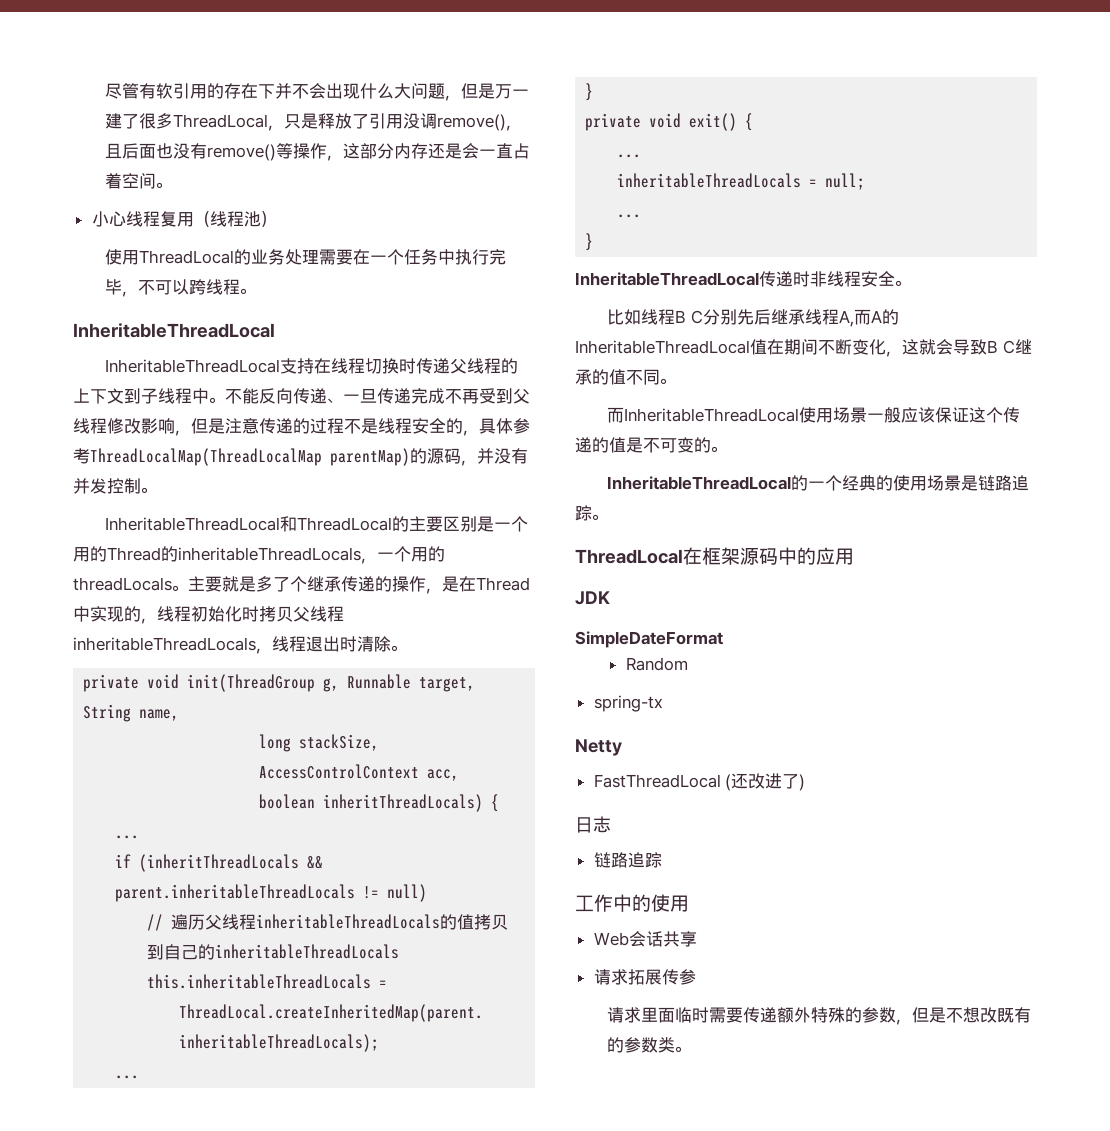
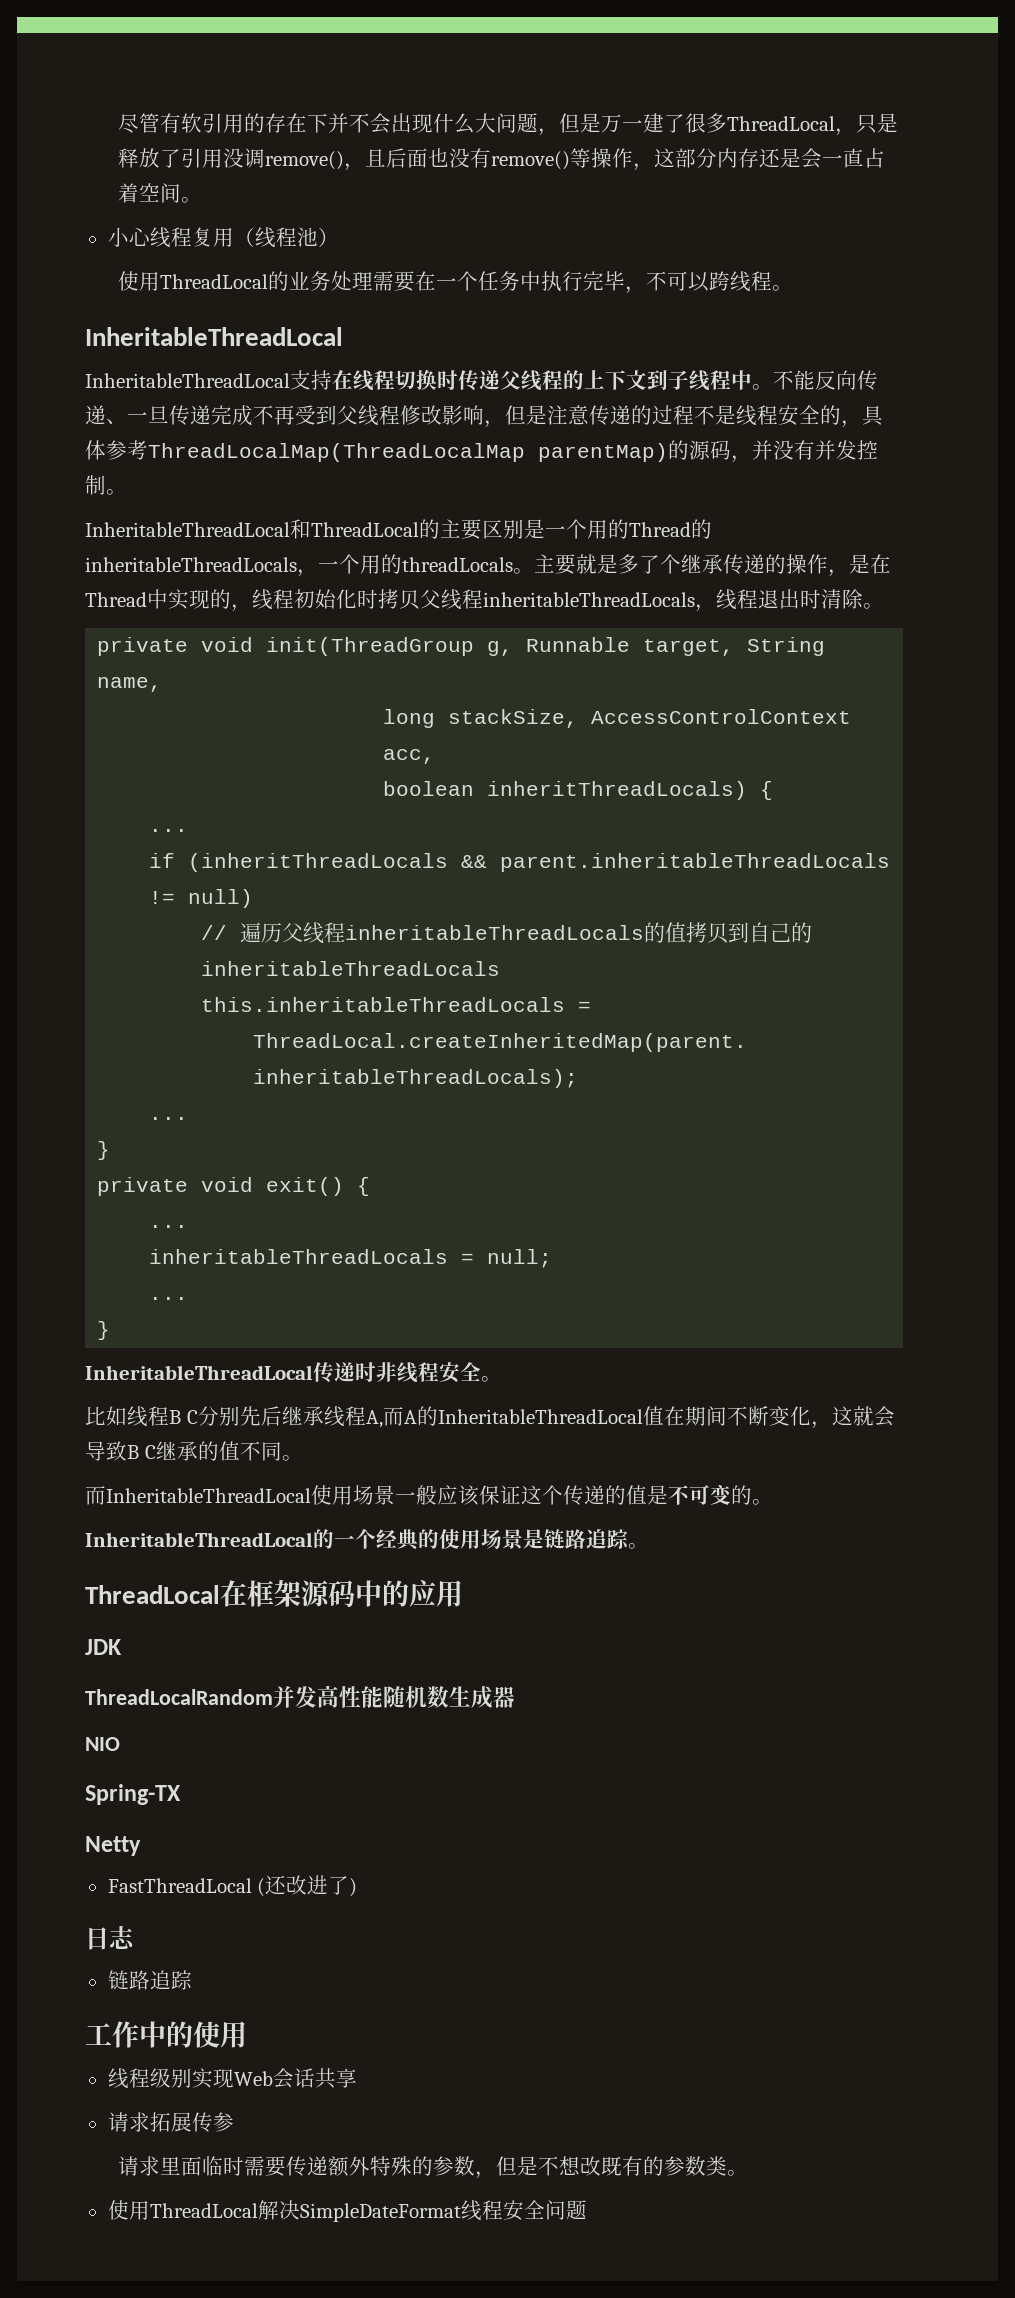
- SimpleDateFormat
- Random
- spring-tx
+ ThreadLocalRandom并发高性能随机数生成器
+ NIO
+ Spring-TX
- Web会话共享
+ 线程级别实现Web会话共享
+ 使用ThreadLocal解决SimpleDateFormat线程安全问题

